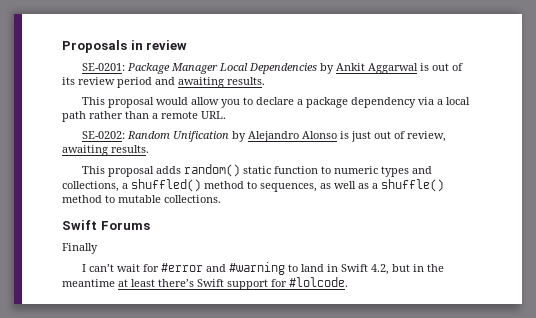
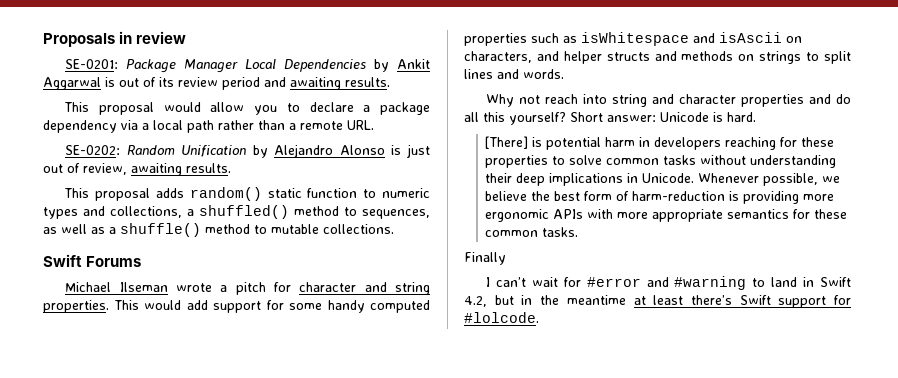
+ Michael Ilseman wrote a pitch for character and string properties. This would add support for some handy computed properties such as isWhitespace and isAscii on characters, and helper structs and methods on strings to split lines and words.
+ Why not reach into string and character properties and do all this yourself? Short answer: Unicode is hard.
+ [There] is potential harm in developers reaching for these properties to solve common tasks without understanding their deep implications in Unicode. Whenever possible, we believe the best form of harm-reduction is providing more ergonomic APIs with more appropriate semantics for these common tasks.

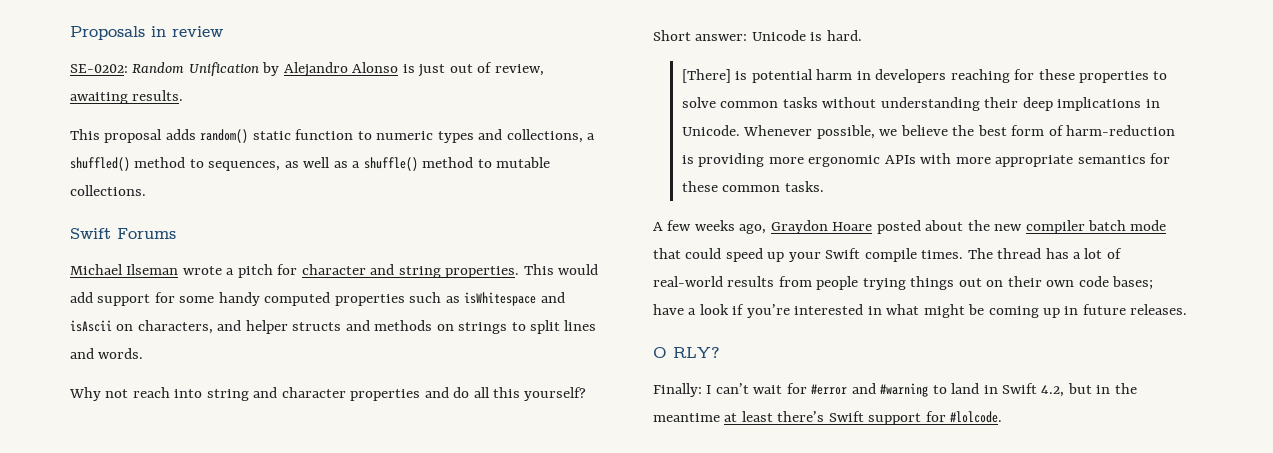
- SE-0201: Package Manager Local Dependencies by Ankit Aggarwal is out of its review period and awaiting results.
- This proposal would allow you to declare a package dependency via a local path rather than a remote URL.
- Finally
- I can’t wait for #error and #warning to land in Swift 4.2, but in the meantime at least there’s Swift support for #lolcode.
+ A few weeks ago, Graydon Hoare posted about the new compiler batch mode that could speed up your Swift compile times. The thread has a lot of real-world results from people trying things out on their own code bases; have a look if you’re interested in what might be coming up in future releases.
+ O RLY?
+ Finally: I can’t wait for #error and #warning to land in Swift 4.2, but in the meantime at least there’s Swift support for #lolcode.

